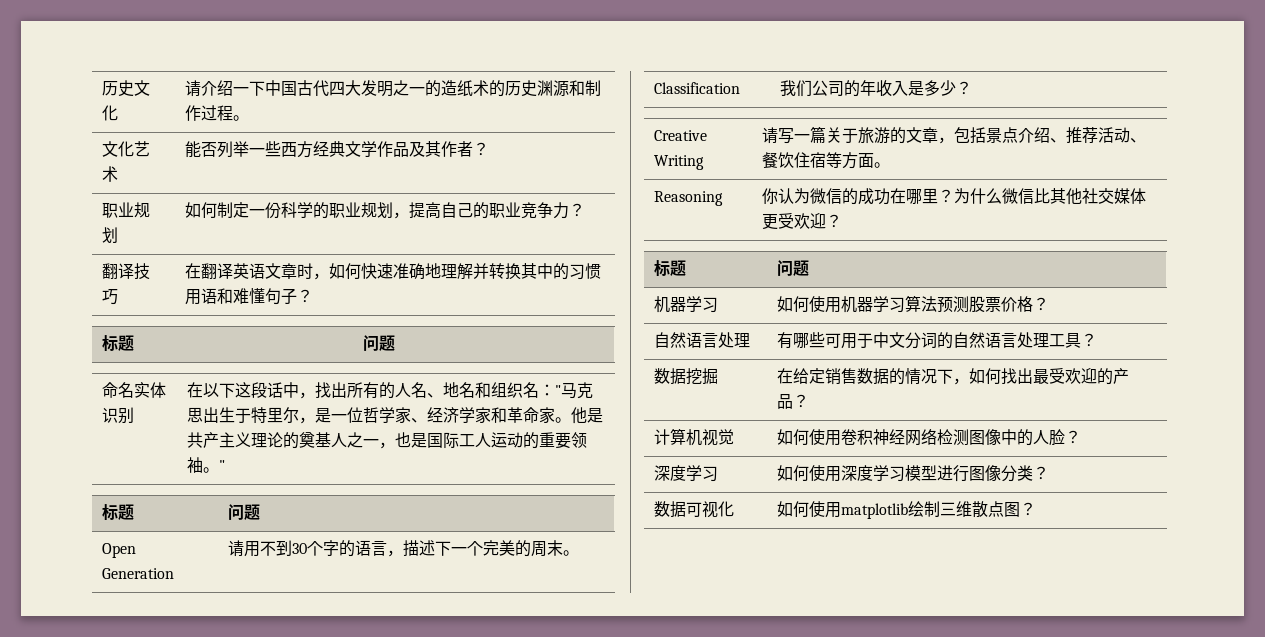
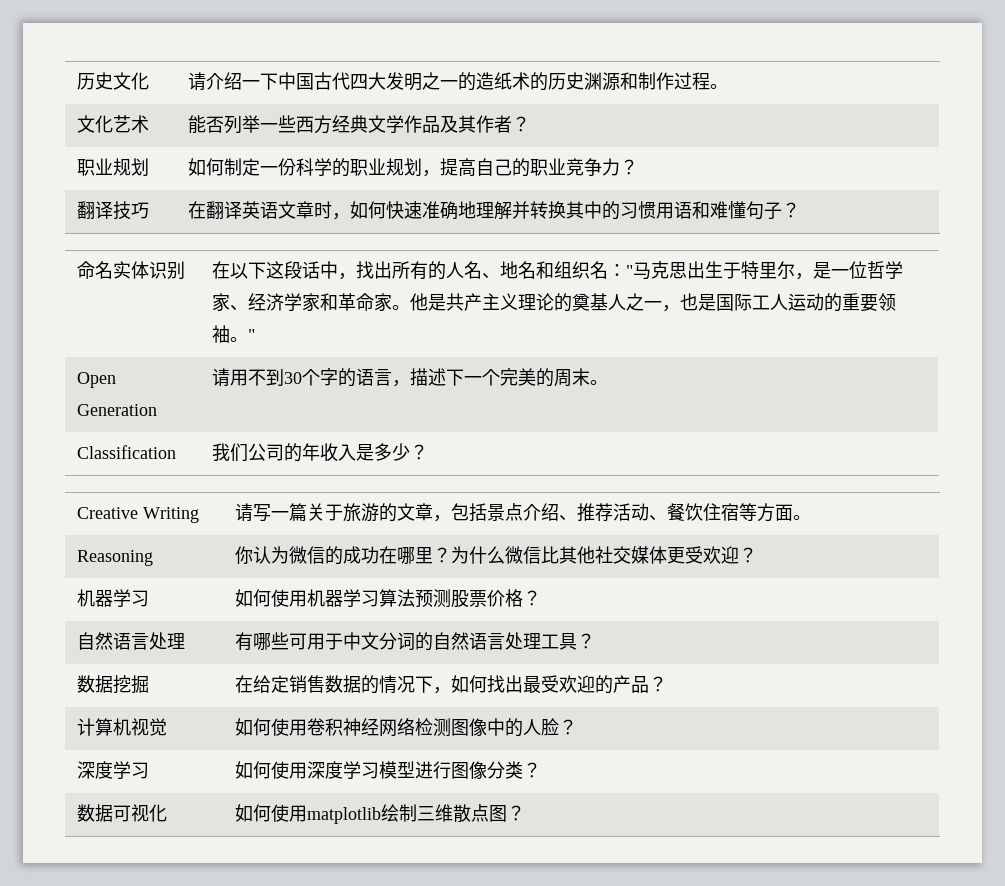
  翻译技巧 | 在翻译英语文章时，如何快速准确地理解并转换其中的习惯用语和难懂句子？
- 标题 | 问题
  他是共产主义理论的奠基人之一，也是国际工人运动的重要领袖。"
- 标题 | 问题
  Reasoning | 你认为微信的成功在哪里？为什么微信比其他社交媒体更受欢迎？
- 标题 | 问题

